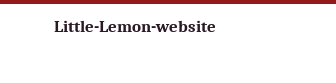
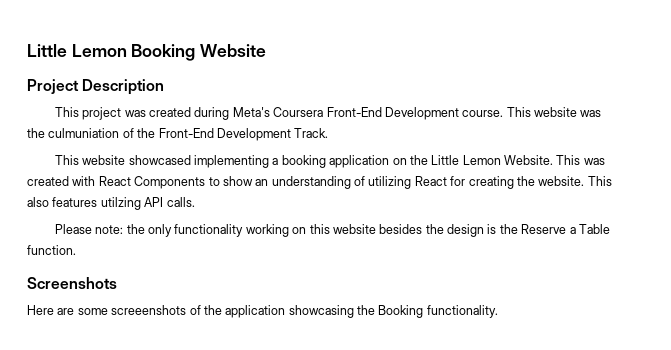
- Little-Lemon-website
+ Little Lemon Booking Website
+ Project Description
+ This project was created during Meta's Coursera Front-End Development course. This website was the culmuniation of the Front-End Development Track.
+ This website showcased implementing a booking application on the Little Lemon Website. This was created with React Components to show an understanding of utilizing React for creating the website. This also features utilzing API calls.
+ Please note: the only functionality working on this website besides the design is the Reserve a Table function.
+ Screenshots
+ Here are some screeenshots of the application showcasing the Booking functionality.

